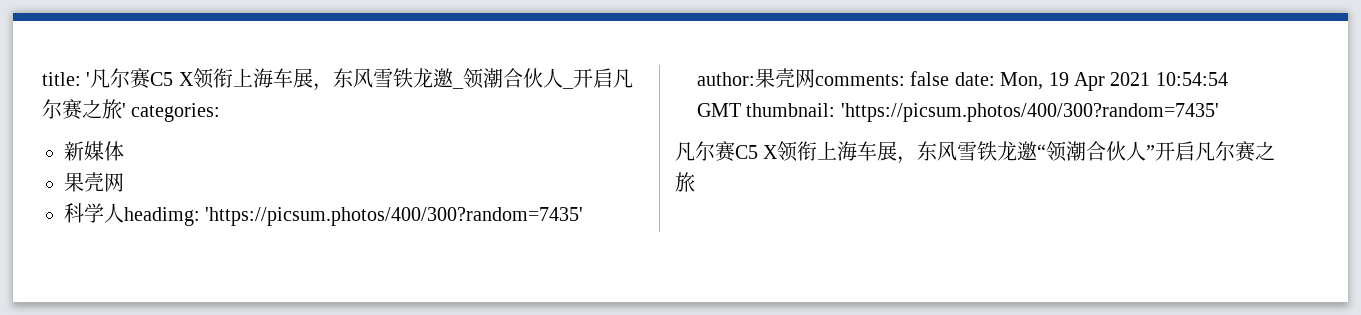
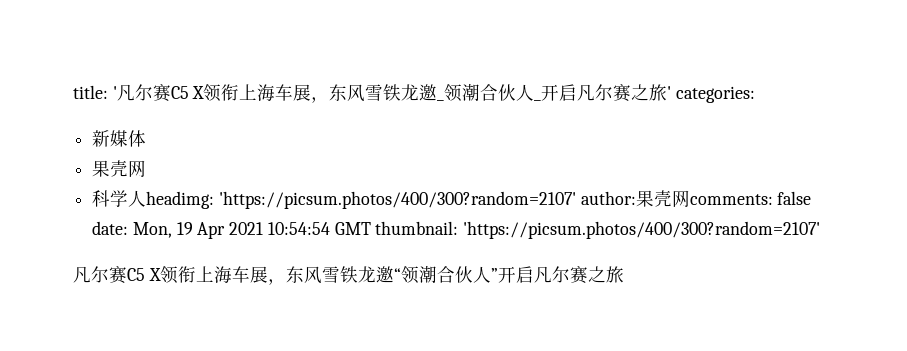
- 科学人headimg: 'https://picsum.photos/400/300?random=7435' author:果壳网comments: false date: Mon, 19 Apr 2021 10:54:54 GMT thumbnail: 'https://picsum.photos/400/300?random=7435'
+ 科学人headimg: 'https://picsum.photos/400/300?random=2107' author:果壳网comments: false date: Mon, 19 Apr 2021 10:54:54 GMT thumbnail: 'https://picsum.photos/400/300?random=2107'

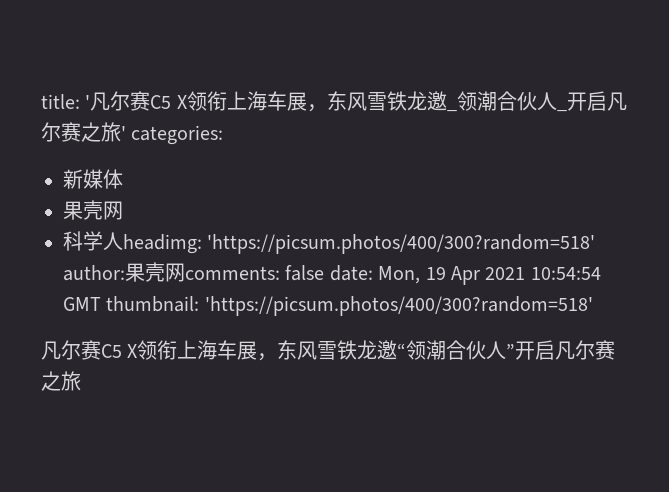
- 科学人headimg: 'https://picsum.photos/400/300?random=2107' author:果壳网comments: false date: Mon, 19 Apr 2021 10:54:54 GMT thumbnail: 'https://picsum.photos/400/300?random=2107'
+ 科学人headimg: 'https://picsum.photos/400/300?random=518' author:果壳网comments: false date: Mon, 19 Apr 2021 10:54:54 GMT thumbnail: 'https://picsum.photos/400/300?random=518'

